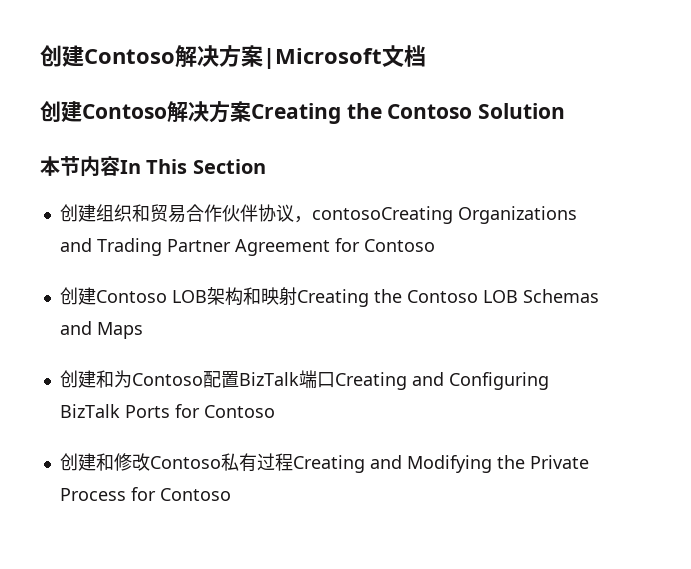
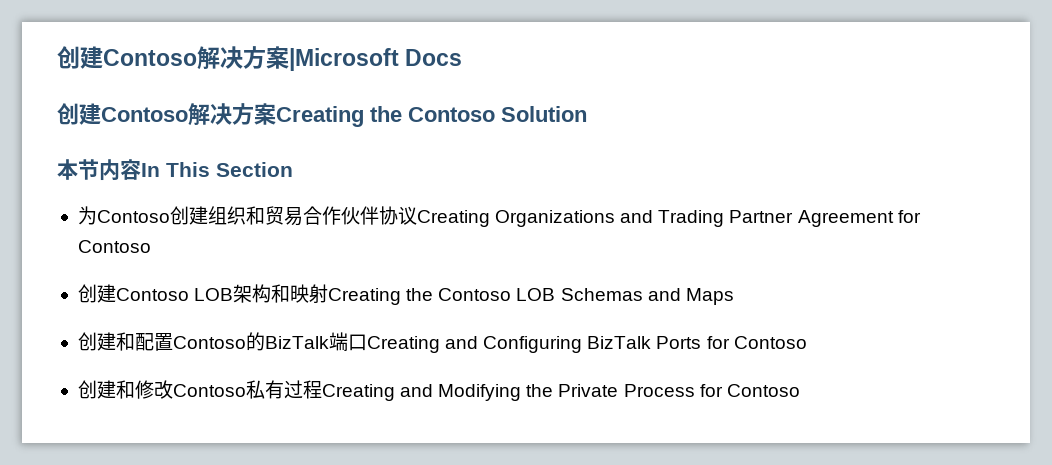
- 创建Contoso解决方案|Microsoft文档
+ 创建Contoso解决方案|Microsoft Docs
- 创建组织和贸易合作伙伴协议，contosoCreating Organizations and Trading Partner Agreement for Contoso
+ 为Contoso创建组织和贸易合作伙伴协议Creating Organizations and Trading Partner Agreement for Contoso
- 创建和为Contoso配置BizTalk端口Creating and Configuring BizTalk Ports for Contoso
+ 创建和配置Contoso的BizTalk端口Creating and Configuring BizTalk Ports for Contoso

